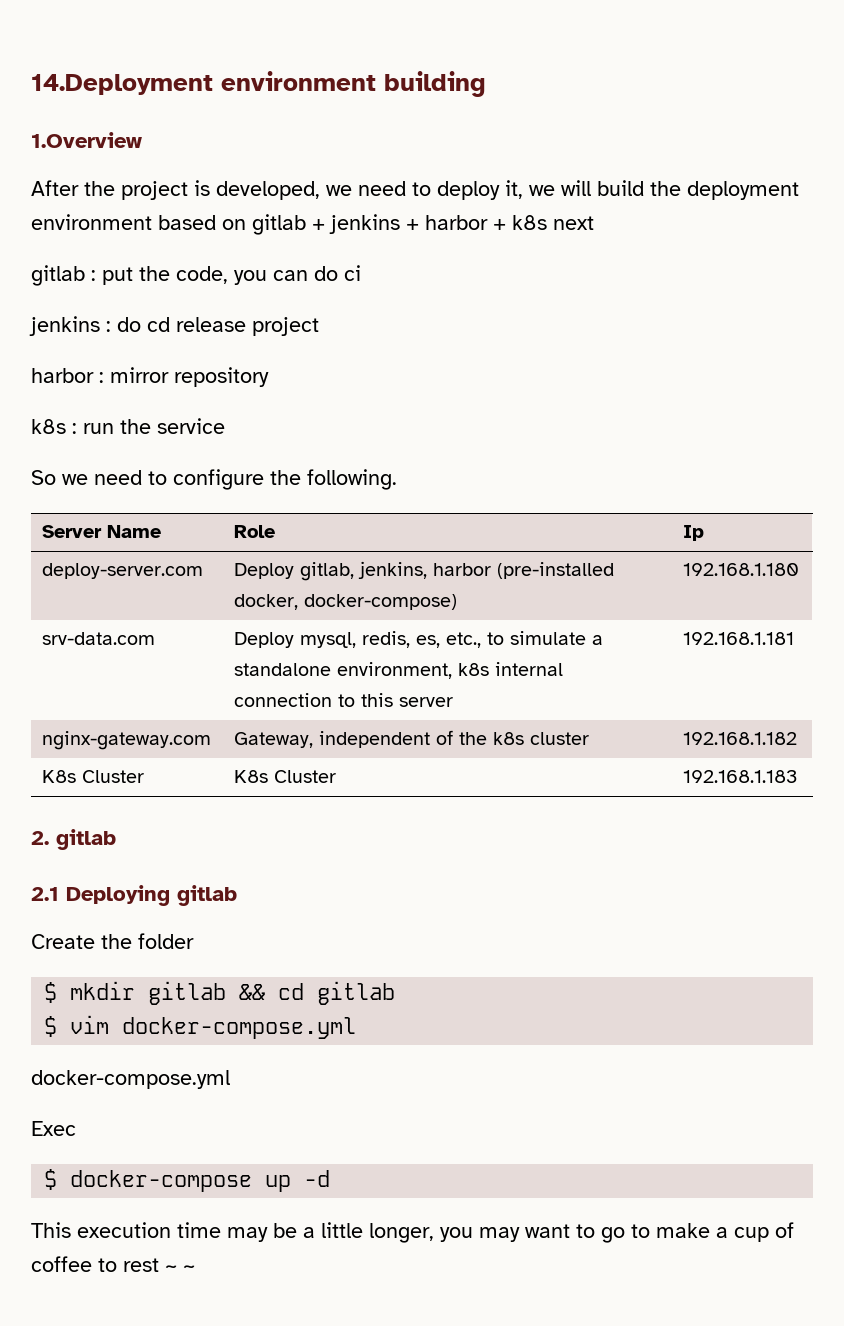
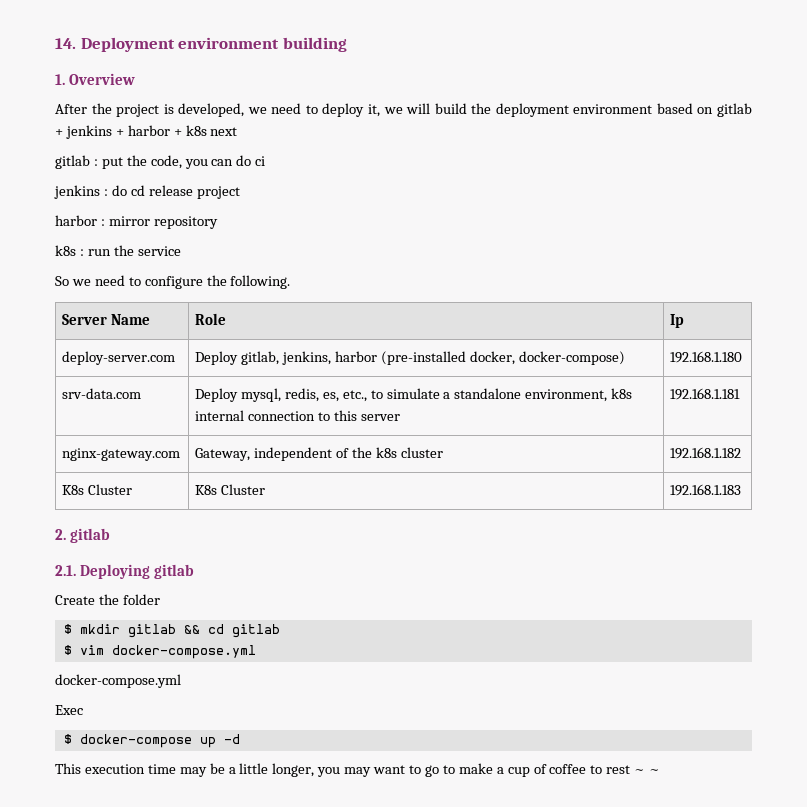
- 14.Deployment environment building
+ 14. Deployment environment building
- 1.Overview
+ 1. Overview
- 2.1 Deploying gitlab
+ 2.1. Deploying gitlab

